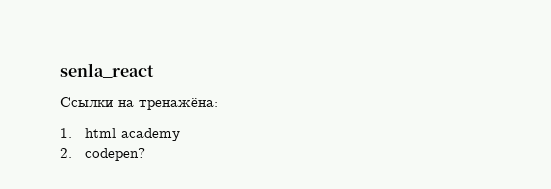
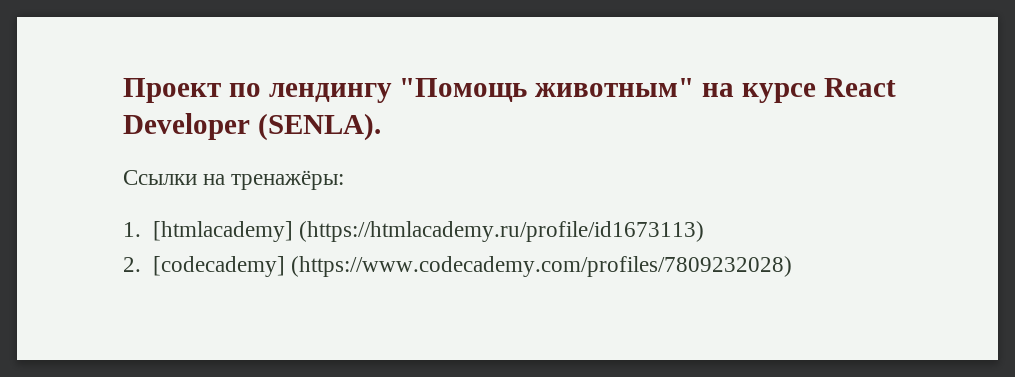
- senla_react
+ Проект по лендингу "Помощь животным" на курсе React Developer (SENLA).
- Ссылки на тренажёна:
+ Ссылки на тренажёры:
- 1. html academy
+ 1. [htmlacademy] (https://htmlacademy.ru/profile/id1673113)
- 2. codepen?
+ 2. [codecademy] (https://www.codecademy.com/profiles/7809232028)

